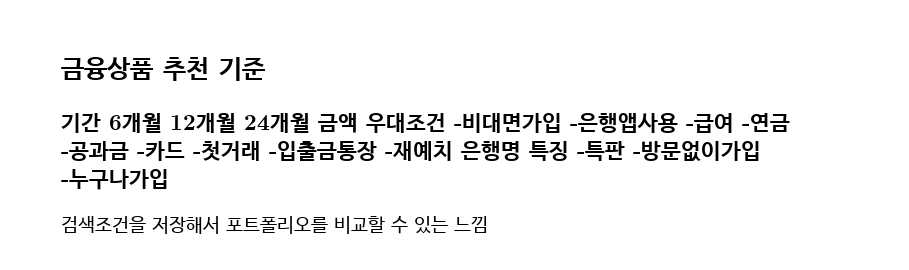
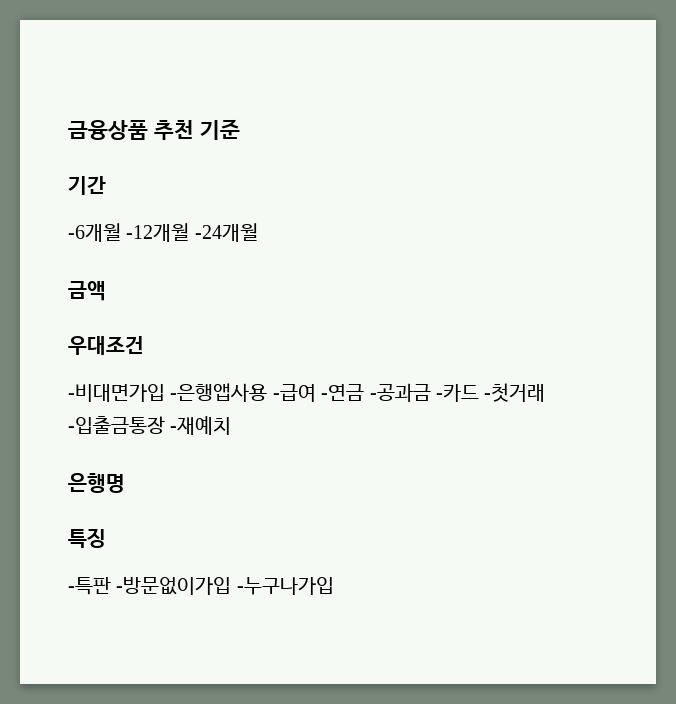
- 기간 6개월 12개월 24개월 금액 우대조건 -비대면가입 -은행앱사용 -급여 -연금 -공과금 -카드 -첫거래 -입출금통장 -재예치 은행명 특징 -특판 -방문없이가입 -누구나가입
+ 기간
+ -6개월 -12개월 -24개월
+ 금액
+ 우대조건
+ -비대면가입 -은행앱사용 -급여 -연금 -공과금 -카드 -첫거래 -입출금통장 -재예치
+ 은행명
+ 특징
+ -특판 -방문없이가입 -누구나가입
- 검색조건을 저장해서 포트폴리오를 비교할 수 있는 느낌

